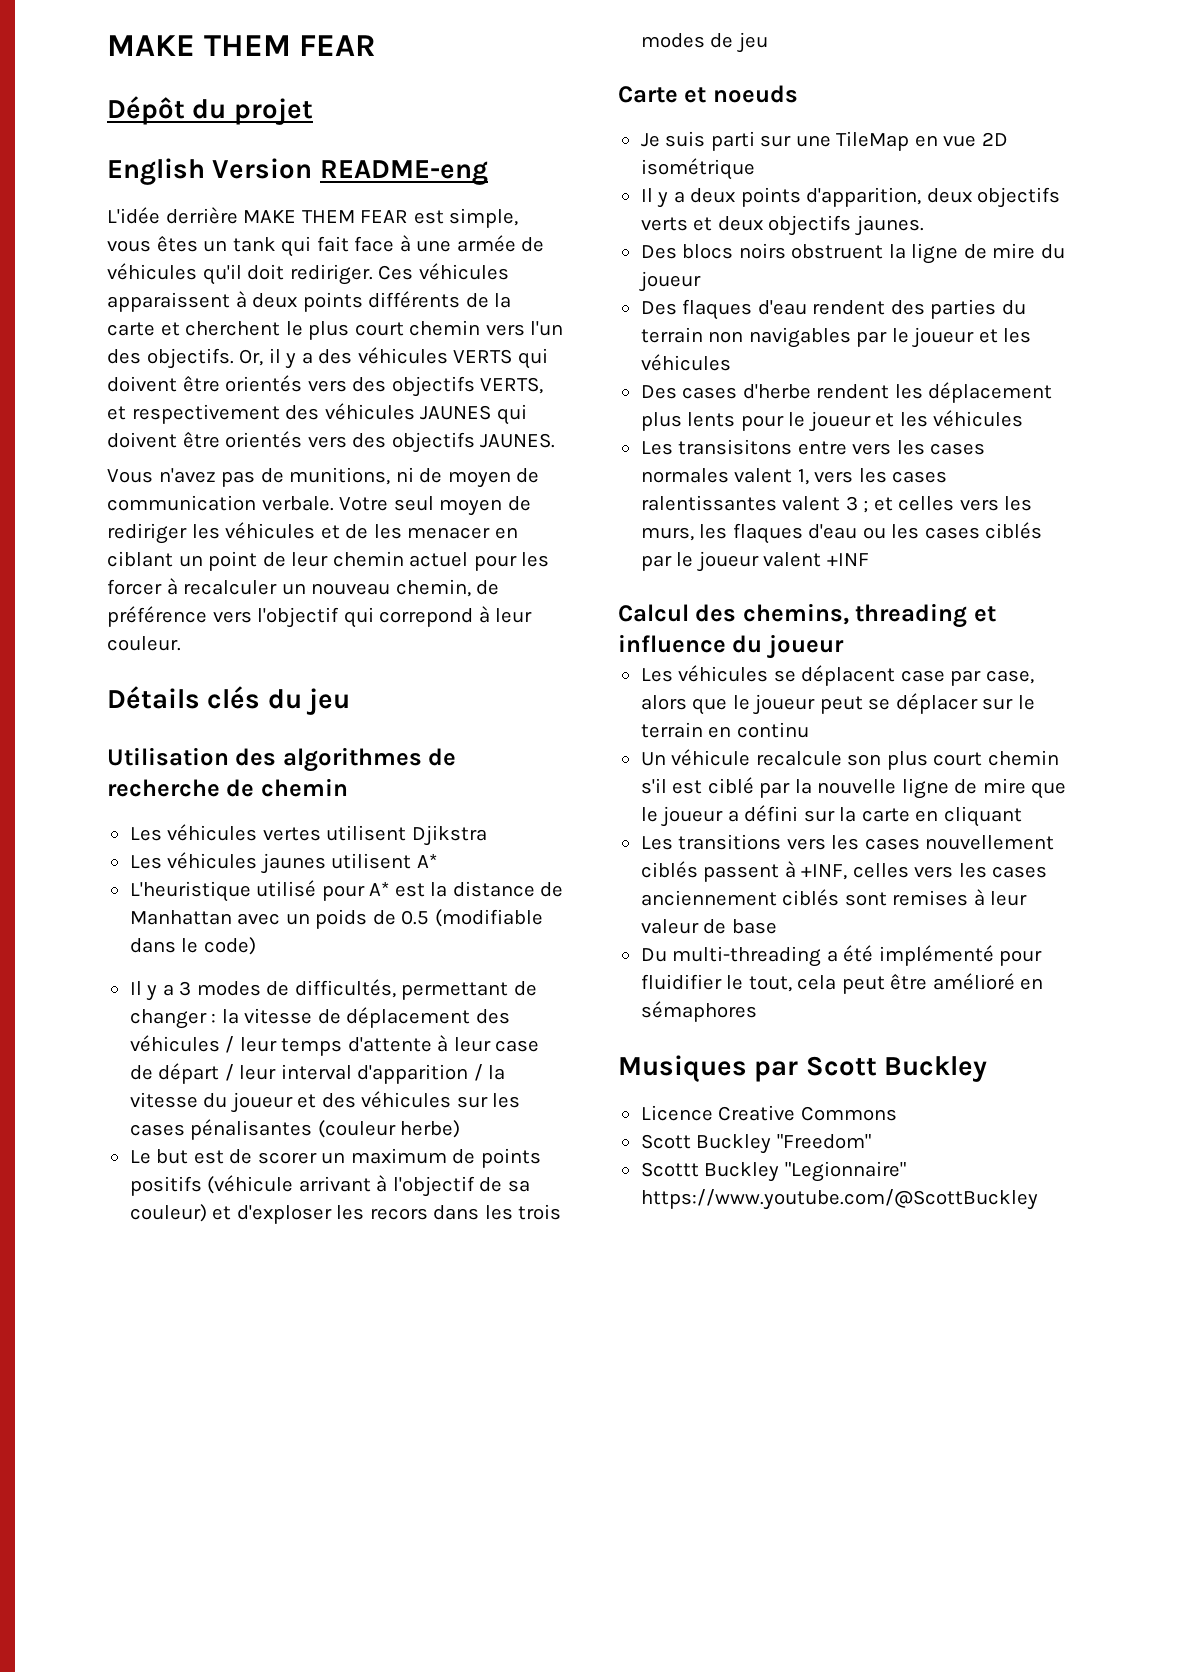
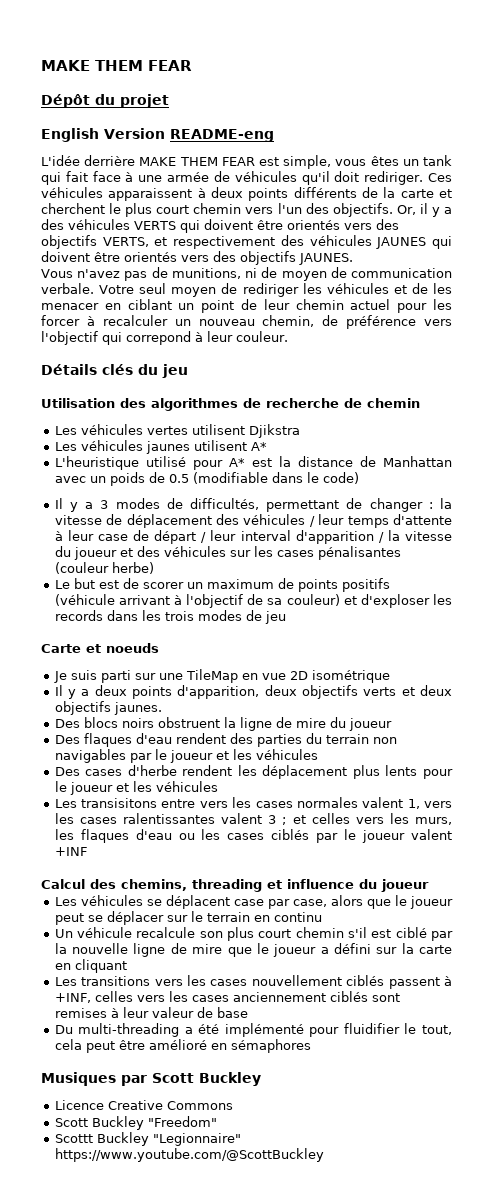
- Le but est de scorer un maximum de points positifs (véhicule arrivant à l'objectif de sa couleur) et d'exploser les recors dans les trois modes de jeu
+ Le but est de scorer un maximum de points positifs (véhicule arrivant à l'objectif de sa couleur) et d'exploser les records dans les trois modes de jeu

